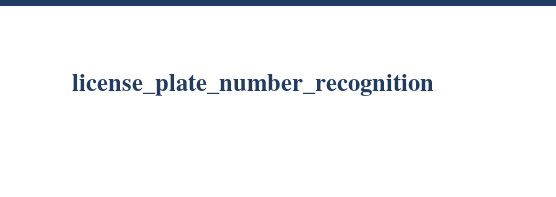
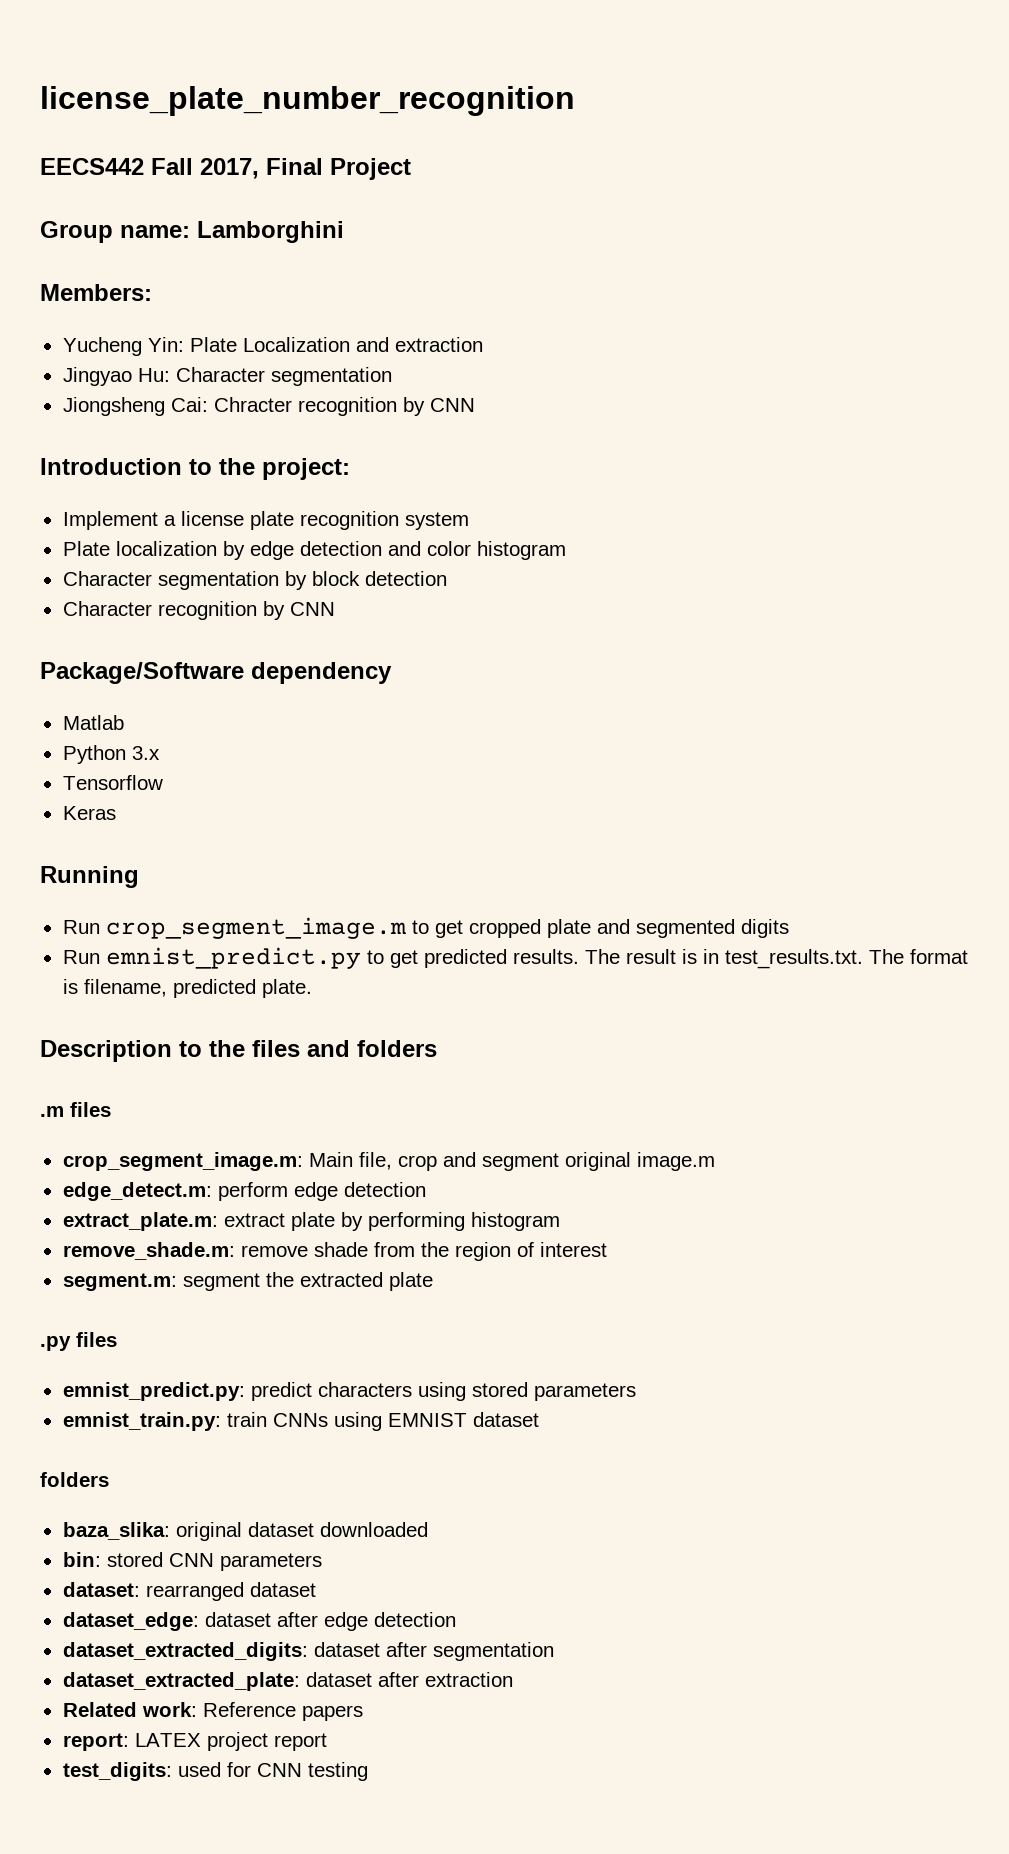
+ EECS442 Fall 2017, Final Project
+ Group name: Lamborghini
+ Members:
+ Yucheng Yin: Plate Localization and extraction
+ Jingyao Hu: Character segmentation
+ Jiongsheng Cai: Chracter recognition by CNN
+ Introduction to the project:
+ Implement a license plate recognition system
+ Plate localization by edge detection and color histogram
+ Character segmentation by block detection
+ Character recognition by CNN
+ Package/Software dependency
+ Matlab
+ Python 3.x
+ Tensorflow
+ Keras
+ Running
+ Run crop_segment_image.m to get cropped plate and segmented digits
+ Run emnist_predict.py to get predicted results. The result is in test_results.txt. The format is filename, predicted plate.
+ Description to the files and folders
+ .m files
+ crop_segment_image.m: Main file, crop and segment original image.m
+ edge_detect.m: perform edge detection
+ extract_plate.m: extract plate by performing histogram
+ remove_shade.m: remove shade from the region of interest
+ segment.m: segment the extracted plate
+ .py files
+ emnist_predict.py: predict characters using stored parameters
+ emnist_train.py: train CNNs using EMNIST dataset
+ folders
+ baza_slika: original dataset downloaded
+ bin: stored CNN parameters
+ dataset: rearranged dataset
+ dataset_edge: dataset after edge detection
+ dataset_extracted_digits: dataset after segmentation
+ dataset_extracted_plate: dataset after extraction
+ Related work: Reference papers
+ report: LATEX project report
+ test_digits: used for CNN testing

